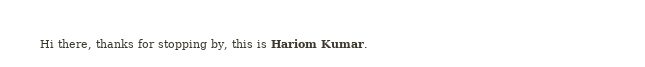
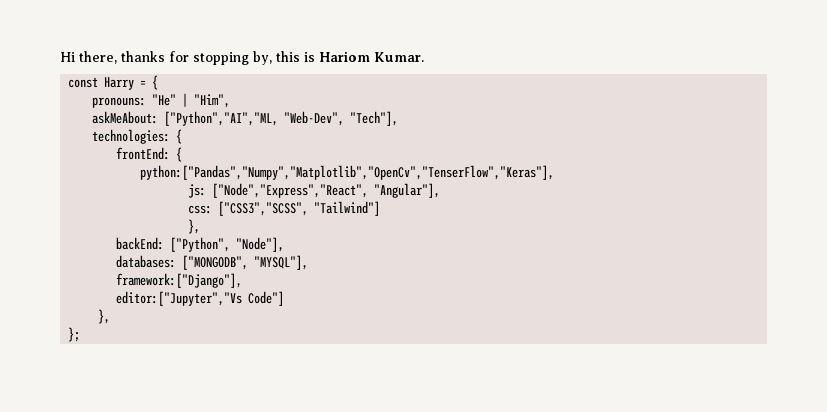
+ const Harry = {
+ pronouns: "He" | "Him",
+ askMeAbout: ["Python","AI","ML, "Web-Dev", "Tech"],
+ technologies: {
+ frontEnd: {
+ python:["Pandas","Numpy","Matplotlib","OpenCv","TenserFlow","Keras"],
+ js: ["Node","Express","React", "Angular"],
+ css: ["CSS3","SCSS", "Tailwind"]
+ },
+ backEnd: ["Python", "Node"],
+ databases: ["MONGODB", "MYSQL"],
+ framework:["Django"],
+ editor:["Jupyter","Vs Code"]
+ },
+ };

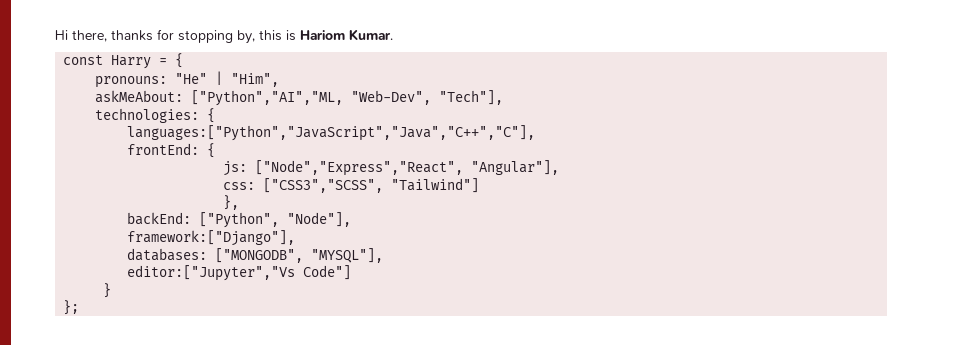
+ languages:["Python","JavaScript","Java","C++","C"],
- python:["Pandas","Numpy","Matplotlib","OpenCv","TenserFlow","Keras"],
+ framework:["Django"],
- framework:["Django"],
  editor:["Jupyter","Vs Code"]
- },
+ }

